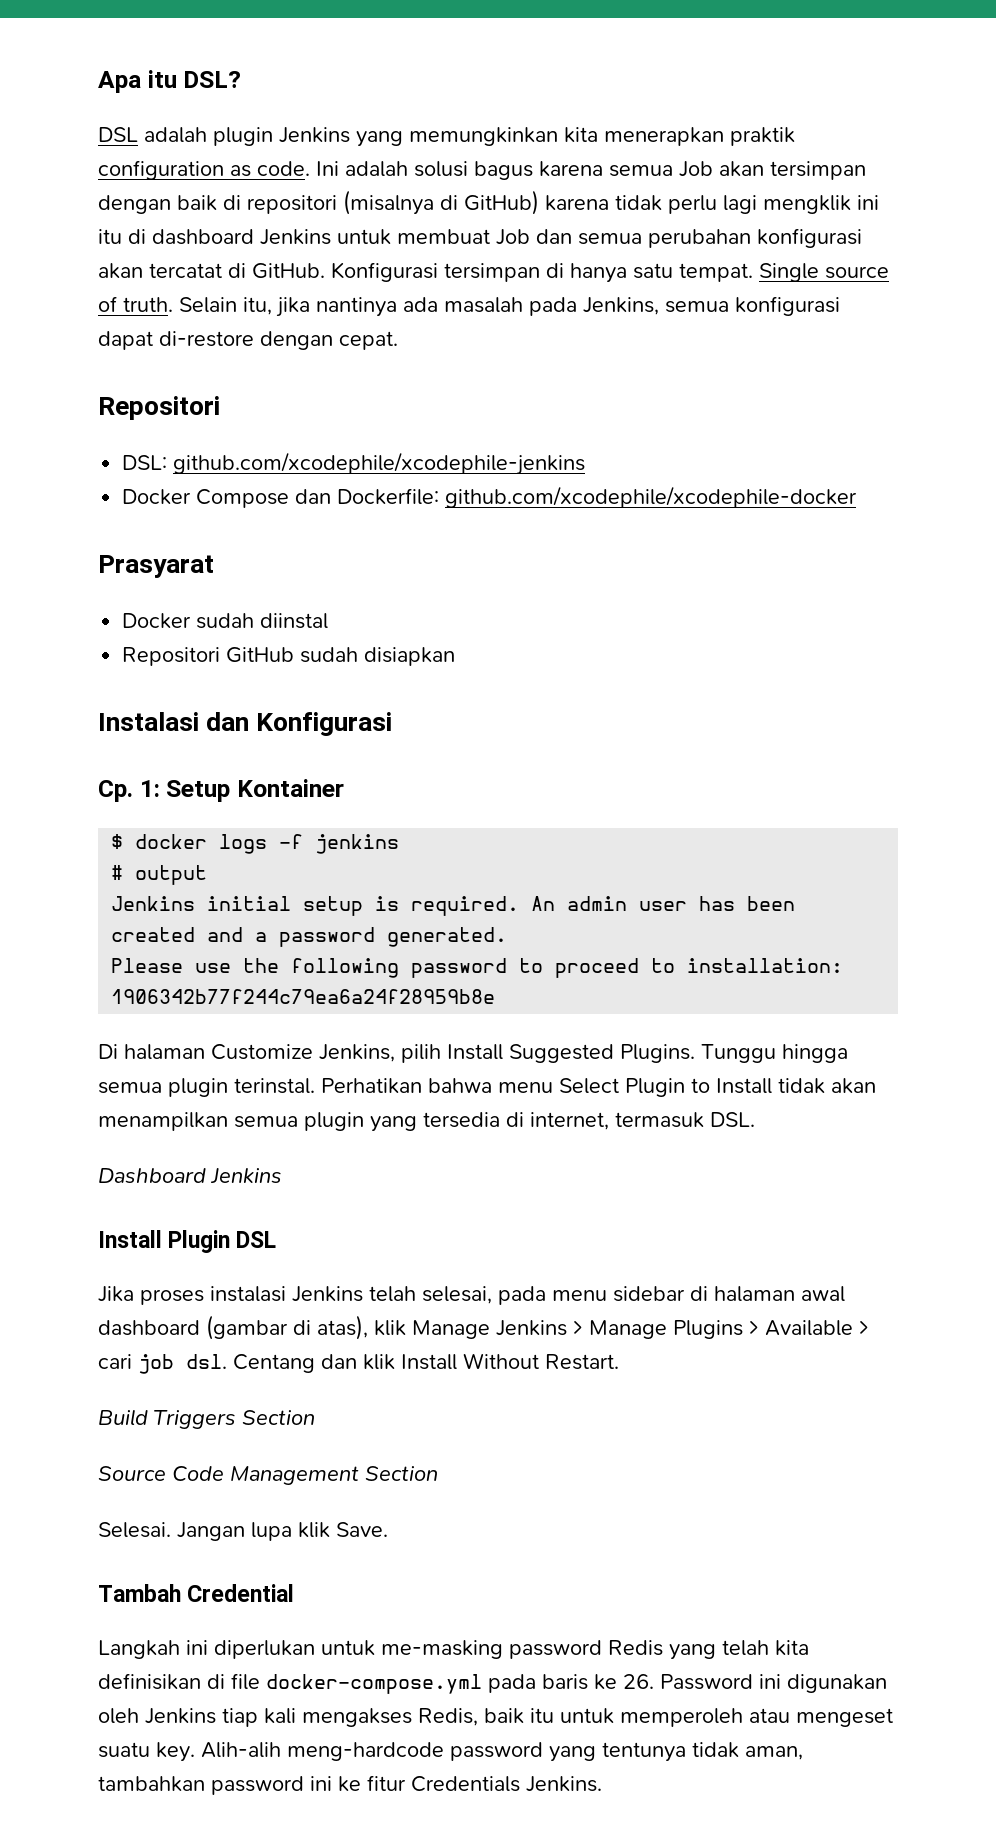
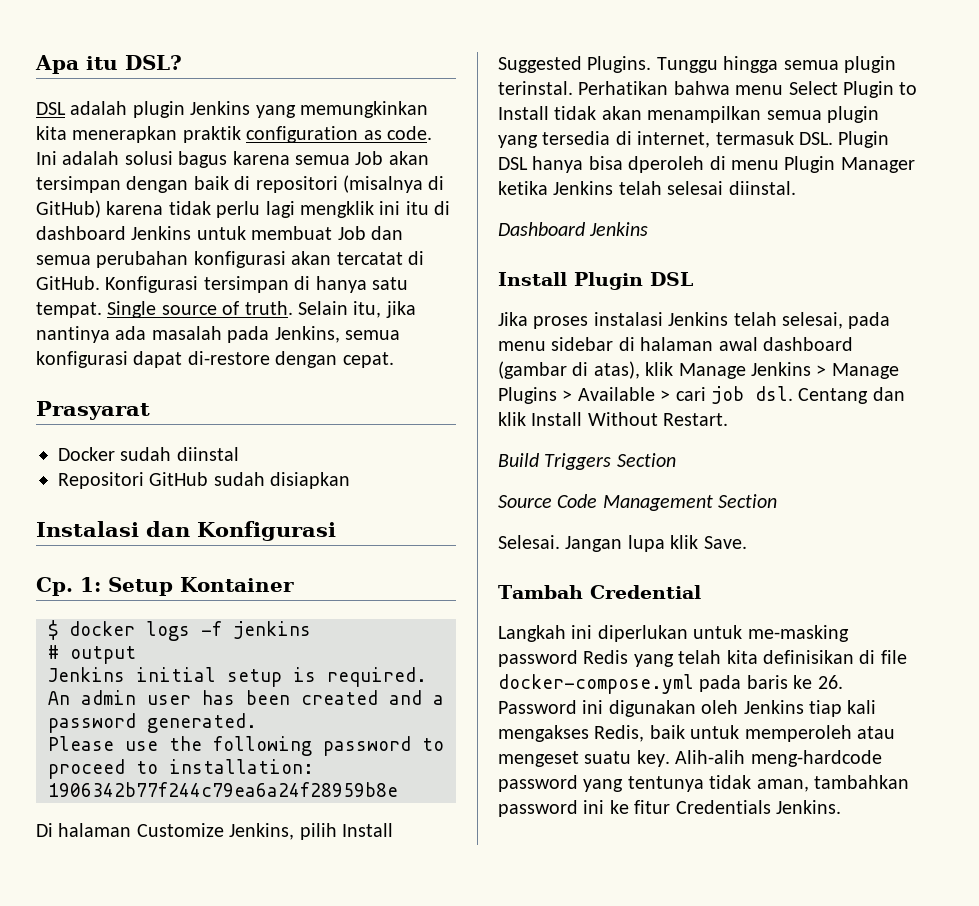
  Selain itu, jika nantinya ada masalah pada Jenkins, semua konfigurasi dapat di-restore dengan cepat.
- Repositori
- DSL: github.com/xcodephile/xcodephile-jenkins
- Docker Compose dan Dockerfile: github.com/xcodephile/xcodephile-docker
- Perhatikan bahwa menu Select Plugin to Install tidak akan menampilkan semua plugin yang tersedia di internet, termasuk DSL.
+ Perhatikan bahwa menu Select Plugin to Install tidak akan menampilkan semua plugin yang tersedia di internet, termasuk DSL. Plugin DSL hanya bisa dperoleh di menu Plugin Manager ketika Jenkins telah selesai diinstal.
- Langkah ini diperlukan untuk me-masking password Redis yang telah kita definisikan di file docker-compose.yml pada baris ke 26. Password ini digunakan oleh Jenkins tiap kali mengakses Redis, baik itu untuk memperoleh atau mengeset suatu key.
+ Langkah ini diperlukan untuk me-masking password Redis yang telah kita definisikan di file docker-compose.yml pada baris ke 26. Password ini digunakan oleh Jenkins tiap kali mengakses Redis, baik untuk memperoleh atau mengeset suatu key.

